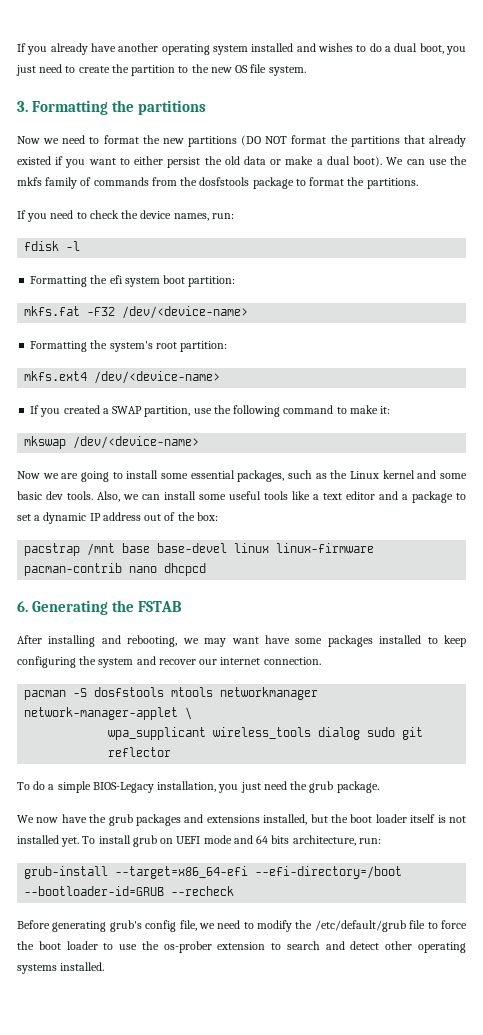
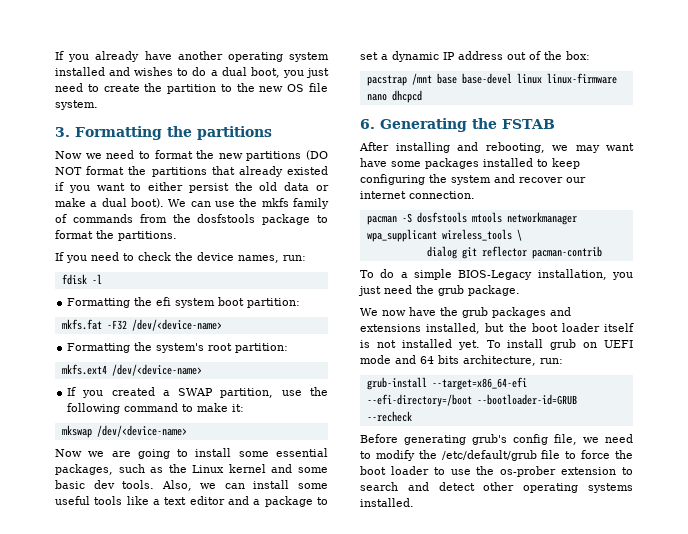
- pacstrap /mnt base base-devel linux linux-firmware pacman-contrib nano dhcpcd
+ pacstrap /mnt base base-devel linux linux-firmware nano dhcpcd
- pacman -S dosfstools mtools networkmanager network-manager-applet \
+ pacman -S dosfstools mtools networkmanager wpa_supplicant wireless_tools \
- wpa_supplicant wireless_tools dialog sudo git reflector
+ dialog git reflector pacman-contrib

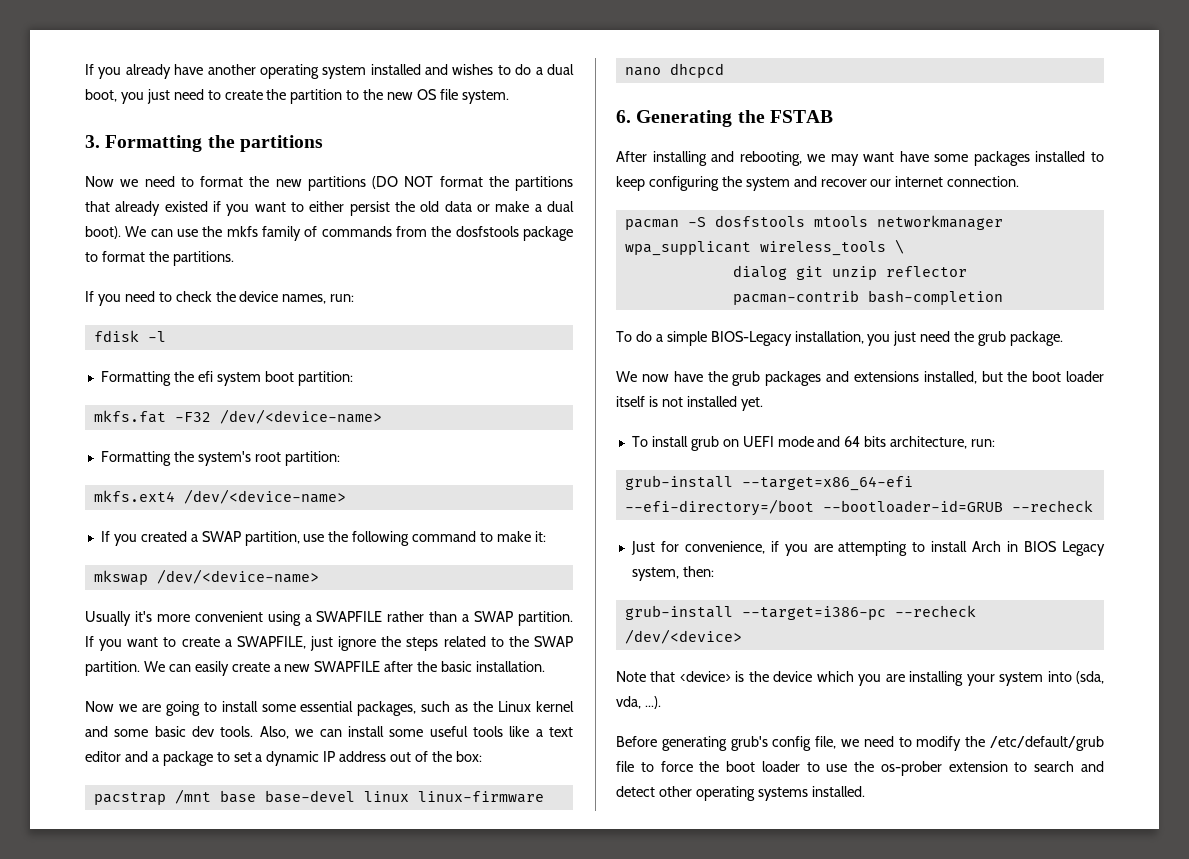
+ Usually it's more convenient using a SWAPFILE rather than a SWAP partition. If you want to create a SWAPFILE, just ignore the steps related to the SWAP partition. We can easily create a new SWAPFILE after the basic installation.
- dialog git reflector pacman-contrib
+ dialog git unzip reflector pacman-contrib bash-completion
- We now have the grub packages and extensions installed, but the boot loader itself is not installed yet. To install grub on UEFI mode and 64 bits architecture, run:
+ We now have the grub packages and extensions installed, but the boot loader itself is not installed yet.
+ To install grub on UEFI mode and 64 bits architecture, run:
+ Just for convenience, if you are attempting to install Arch in BIOS Legacy system, then:
+ grub-install --target=i386-pc --recheck /dev/<device>
+ Note that <device> is the device which you are installing your system into (sda, vda, ...).

